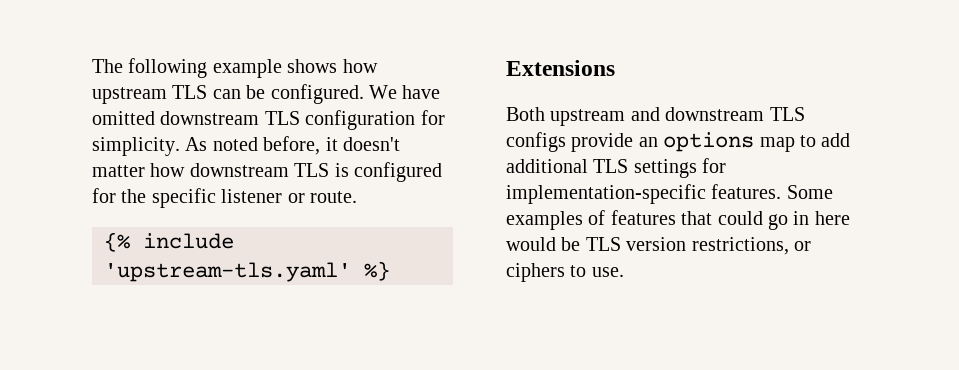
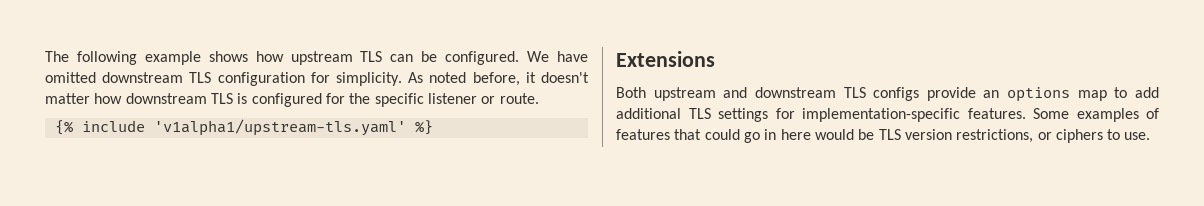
- {% include 'upstream-tls.yaml' %}
+ {% include 'v1alpha1/upstream-tls.yaml' %}

